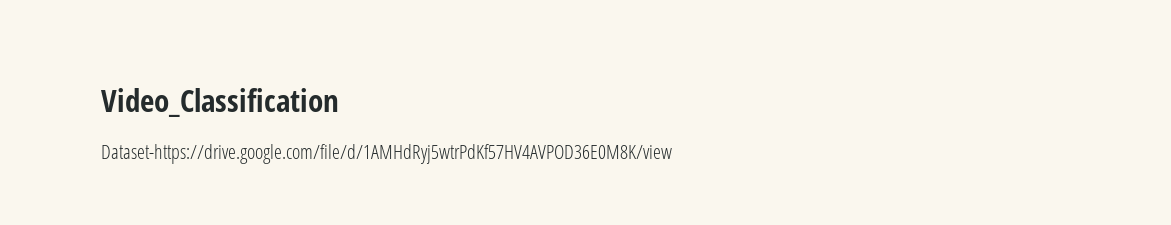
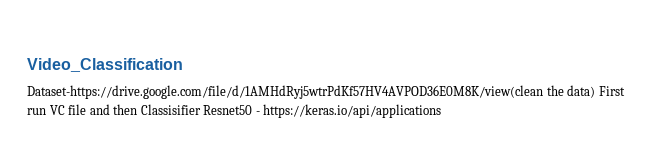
- Dataset-https://drive.google.com/file/d/1AMHdRyj5wtrPdKf57HV4AVPOD36E0M8K/view
+ Dataset-https://drive.google.com/file/d/1AMHdRyj5wtrPdKf57HV4AVPOD36E0M8K/view(clean the data) First run VC file and then Classisifier Resnet50 - https://keras.io/api/applications

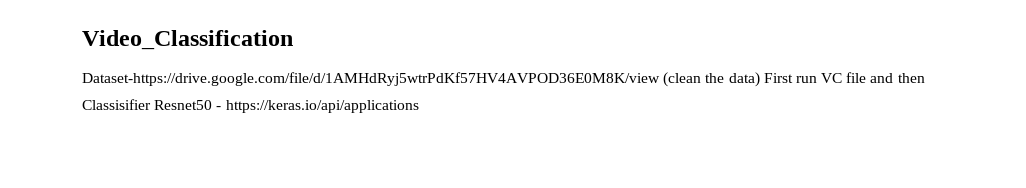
- Dataset-https://drive.google.com/file/d/1AMHdRyj5wtrPdKf57HV4AVPOD36E0M8K/view(clean the data) First run VC file and then Classisifier Resnet50 - https://keras.io/api/applications
+ Dataset-https://drive.google.com/file/d/1AMHdRyj5wtrPdKf57HV4AVPOD36E0M8K/view (clean the data) First run VC file and then Classisifier Resnet50 - https://keras.io/api/applications

